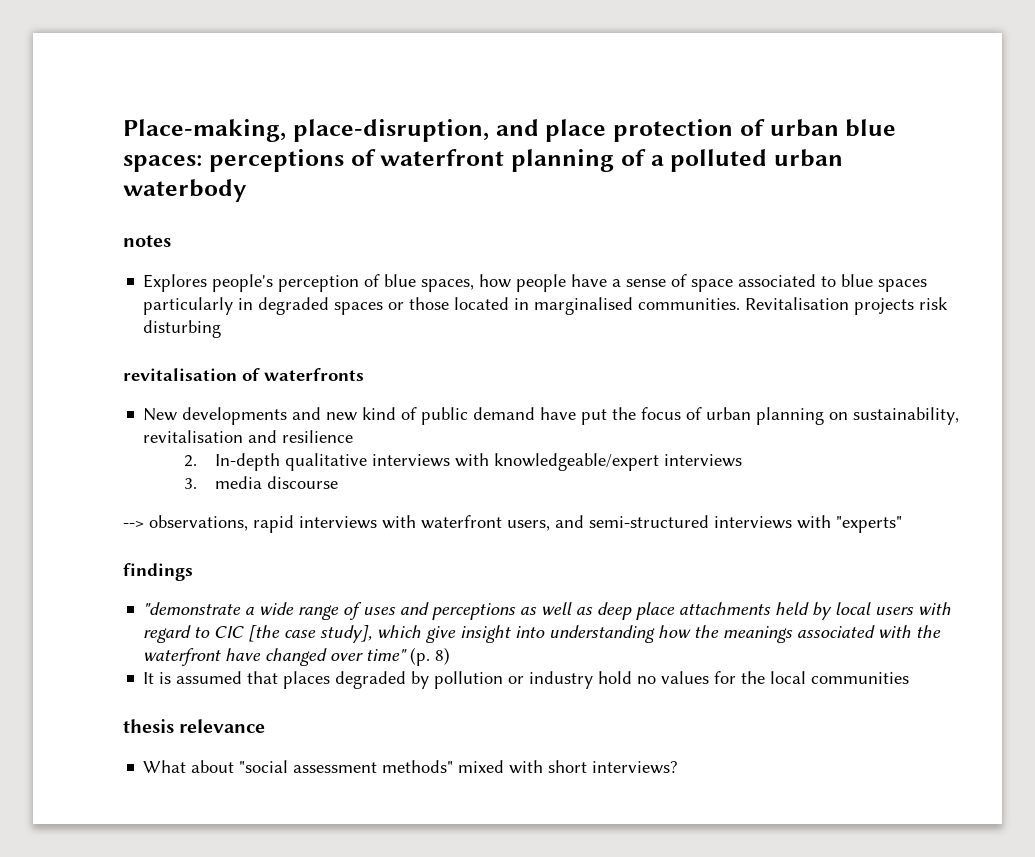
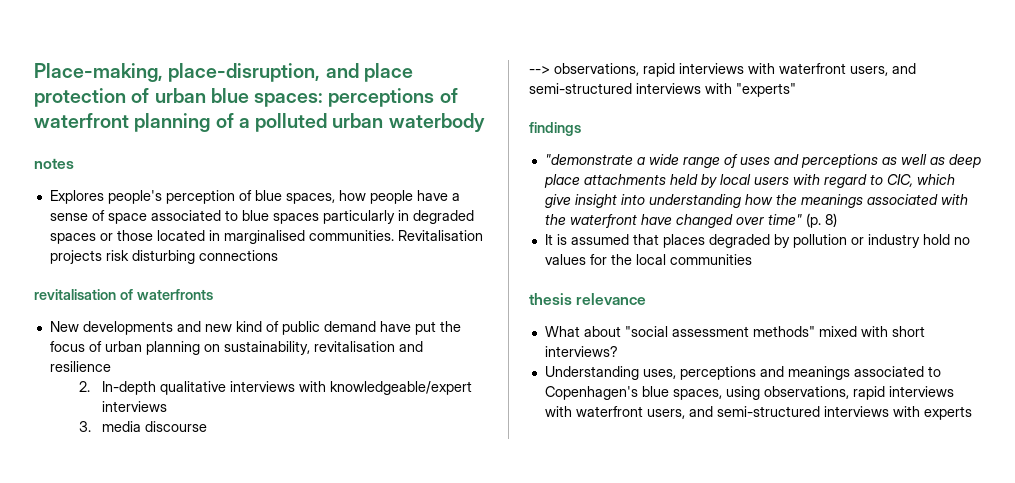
- Revitalisation projects risk disturbing
+ Revitalisation projects risk disturbing connections
- "demonstrate a wide range of uses and perceptions as well as deep place attachments held by local users with regard to CIC [the case study], which give insight into understanding how the meanings associated with the waterfront have changed over time" (p. 8)
+ "demonstrate a wide range of uses and perceptions as well as deep place attachments held by local users with regard to CIC, which give insight into understanding how the meanings associated with the waterfront have changed over time" (p. 8)
+ Understanding uses, perceptions and meanings associated to Copenhagen's blue spaces, using observations, rapid interviews with waterfront users, and semi-structured interviews with experts

